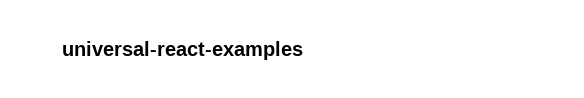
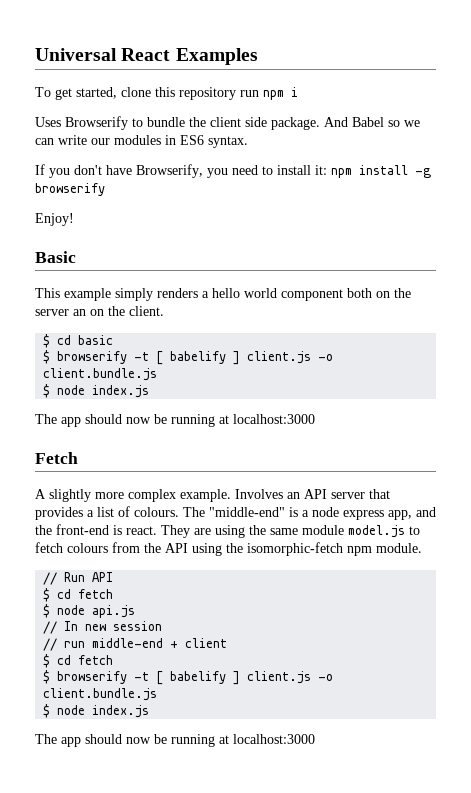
- universal-react-examples
+ Universal React Examples
+ To get started, clone this repository run npm i
+ Uses Browserify to bundle the client side package. And Babel so we can write our modules in ES6 syntax.
+ If you don't have Browserify, you need to install it: npm install -g browserify
+ Enjoy!
+ Basic
+ This example simply renders a hello world component both on the server an on the client.
+ $ cd basic
+ $ browserify -t [ babelify ] client.js -o client.bundle.js
+ $ node index.js
+ The app should now be running at localhost:3000
+ Fetch
+ A slightly more complex example. Involves an API server that provides a list of colours. The "middle-end" is a node express app, and the front-end is react. They are using the same module model.js to fetch colours from the API using the isomorphic-fetch npm module.
+ // Run API
+ $ cd fetch
+ $ node api.js
+ // In new session
+ // run middle-end + client
+ $ cd fetch
+ $ browserify -t [ babelify ] client.js -o client.bundle.js
+ $ node index.js
+ The app should now be running at localhost:3000

